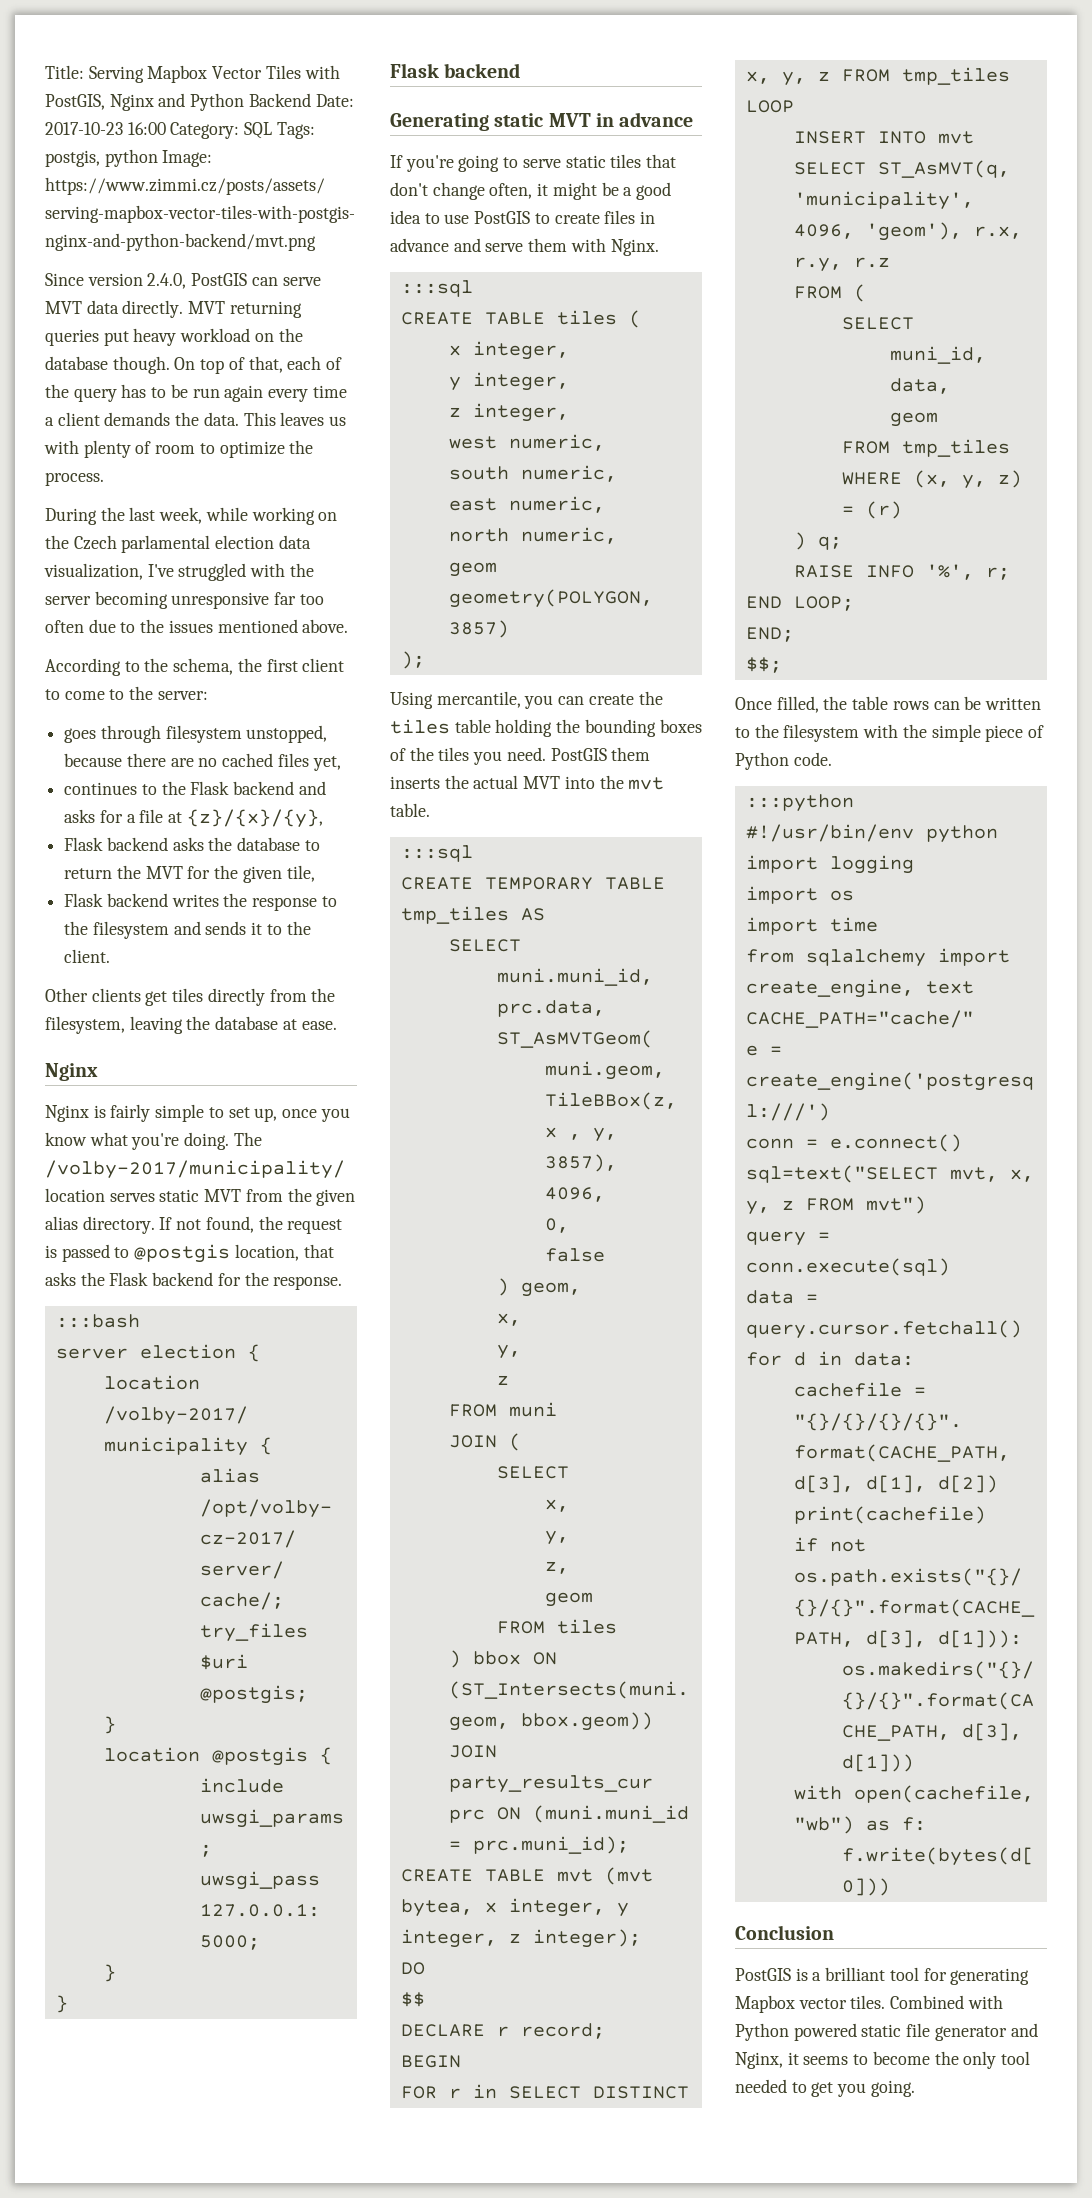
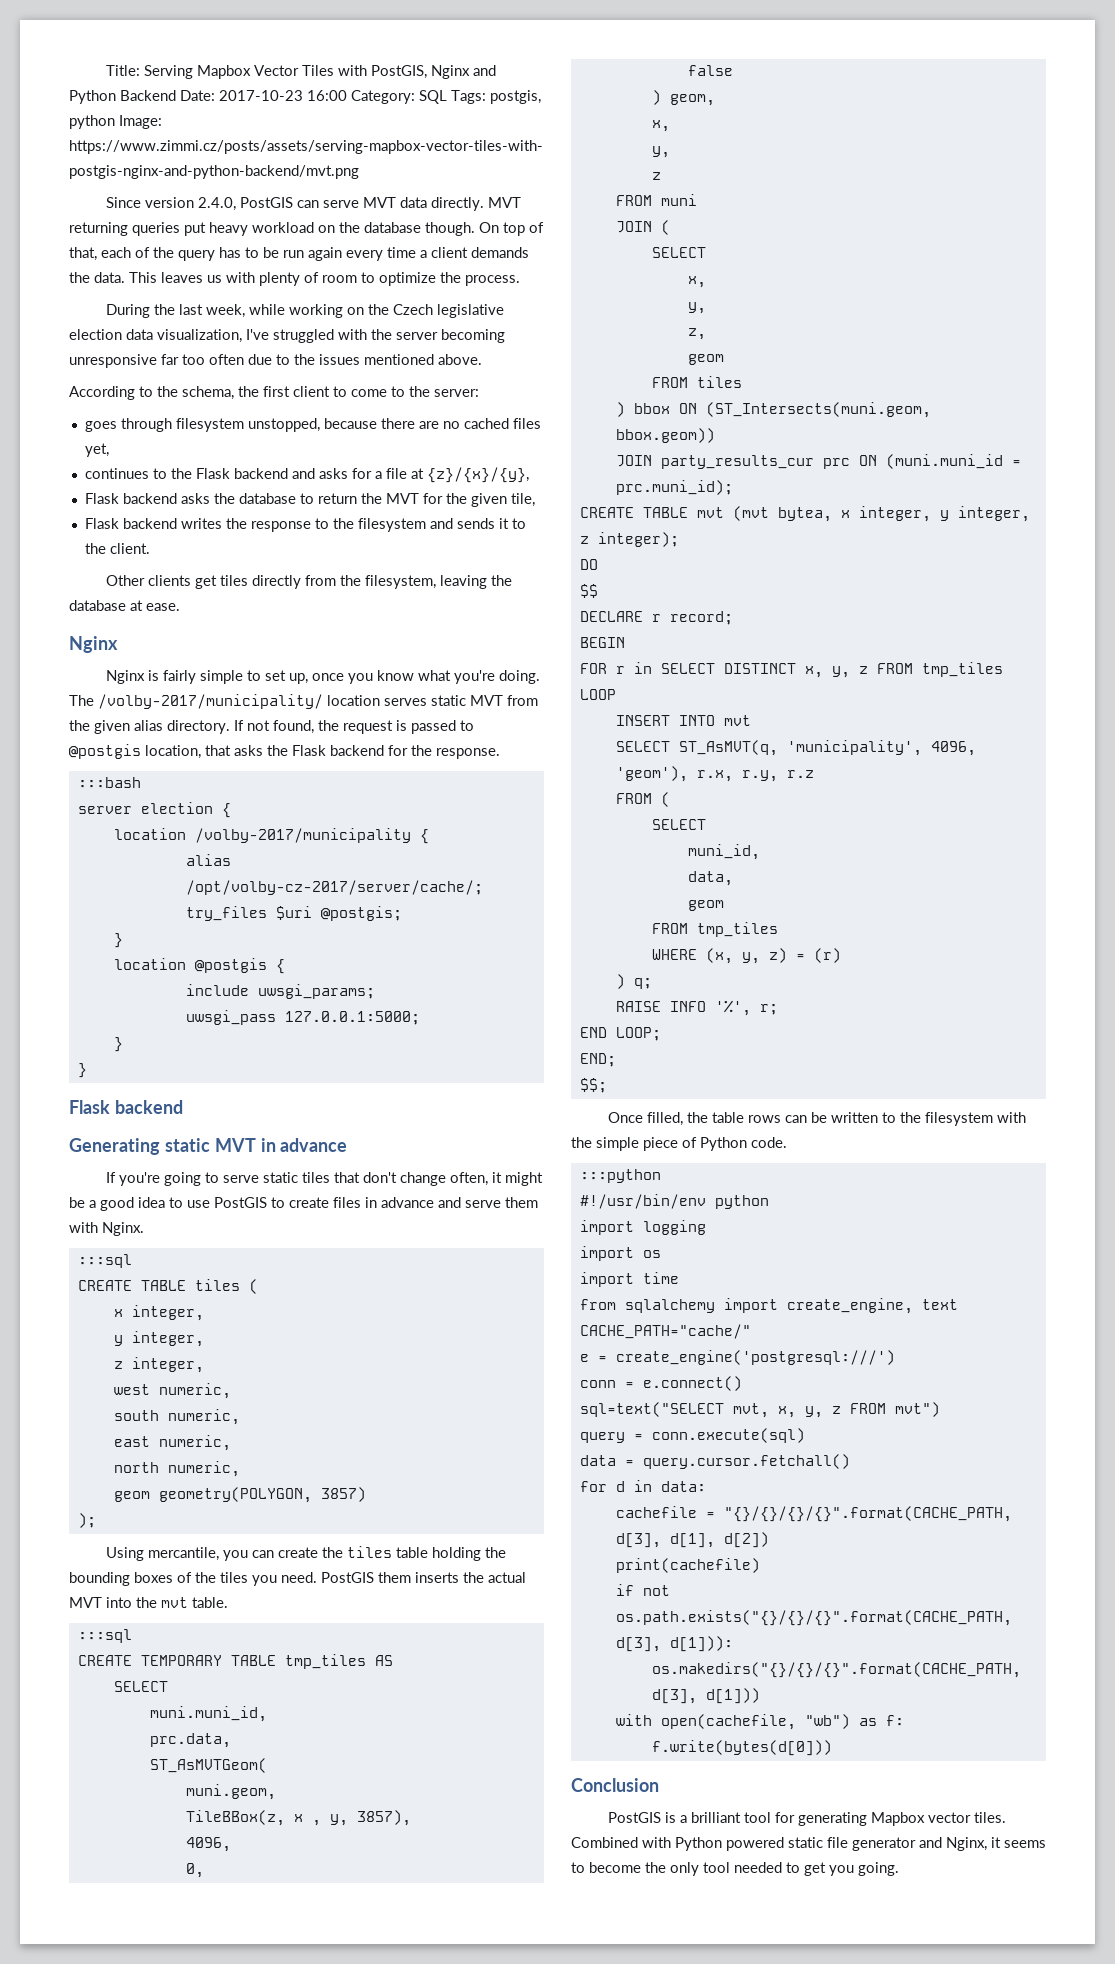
- During the last week, while working on the Czech parlamental election data visualization, I've struggled with the server becoming unresponsive far too often due to the issues mentioned above.
+ During the last week, while working on the Czech legislative election data visualization, I've struggled with the server becoming unresponsive far too often due to the issues mentioned above.

